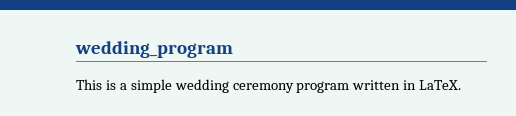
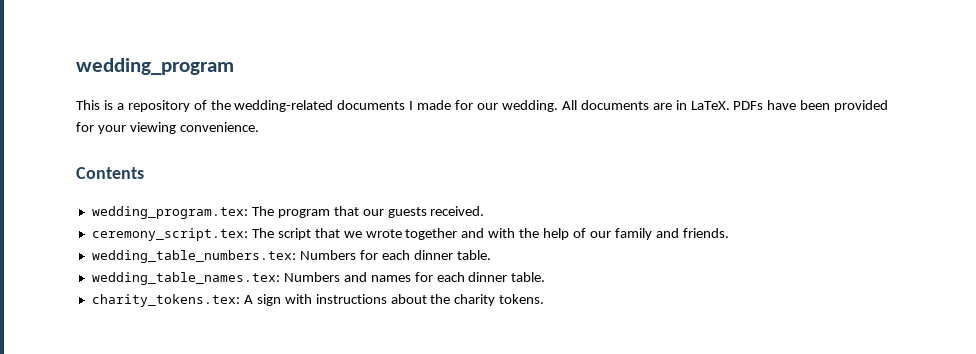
- This is a simple wedding ceremony program written in LaTeX.
+ This is a repository of the wedding-related documents I made for our wedding. All documents are in LaTeX. PDFs have been provided for your viewing convenience.
+ Contents
+ wedding_program.tex: The program that our guests received.
+ ceremony_script.tex: The script that we wrote together and with the help of our family and friends.
+ wedding_table_numbers.tex: Numbers for each dinner table.
+ wedding_table_names.tex: Numbers and names for each dinner table.
+ charity_tokens.tex: A sign with instructions about the charity tokens.

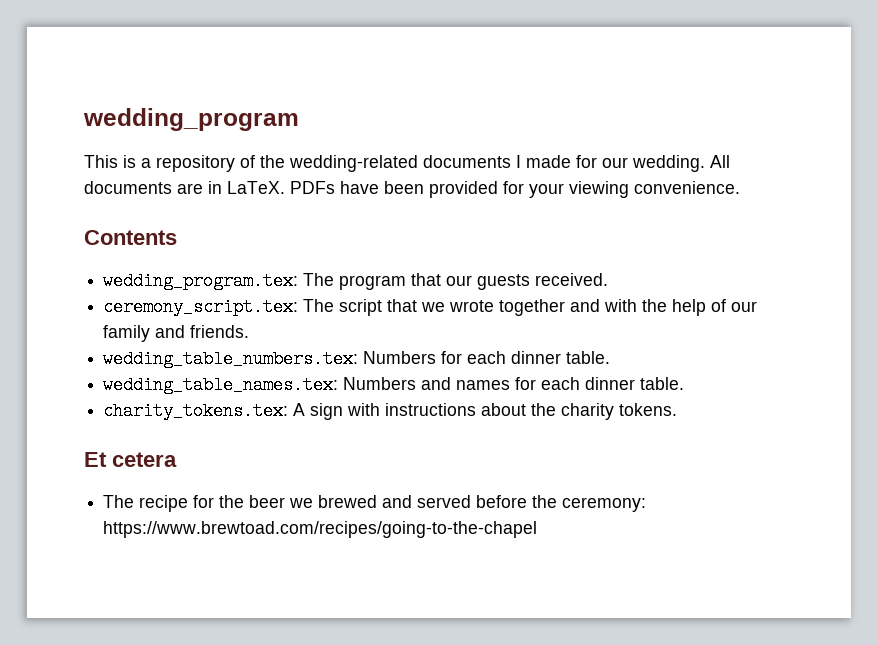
+ Et cetera
+ The recipe for the beer we brewed and served before the ceremony: https://www.brewtoad.com/recipes/going-to-the-chapel

